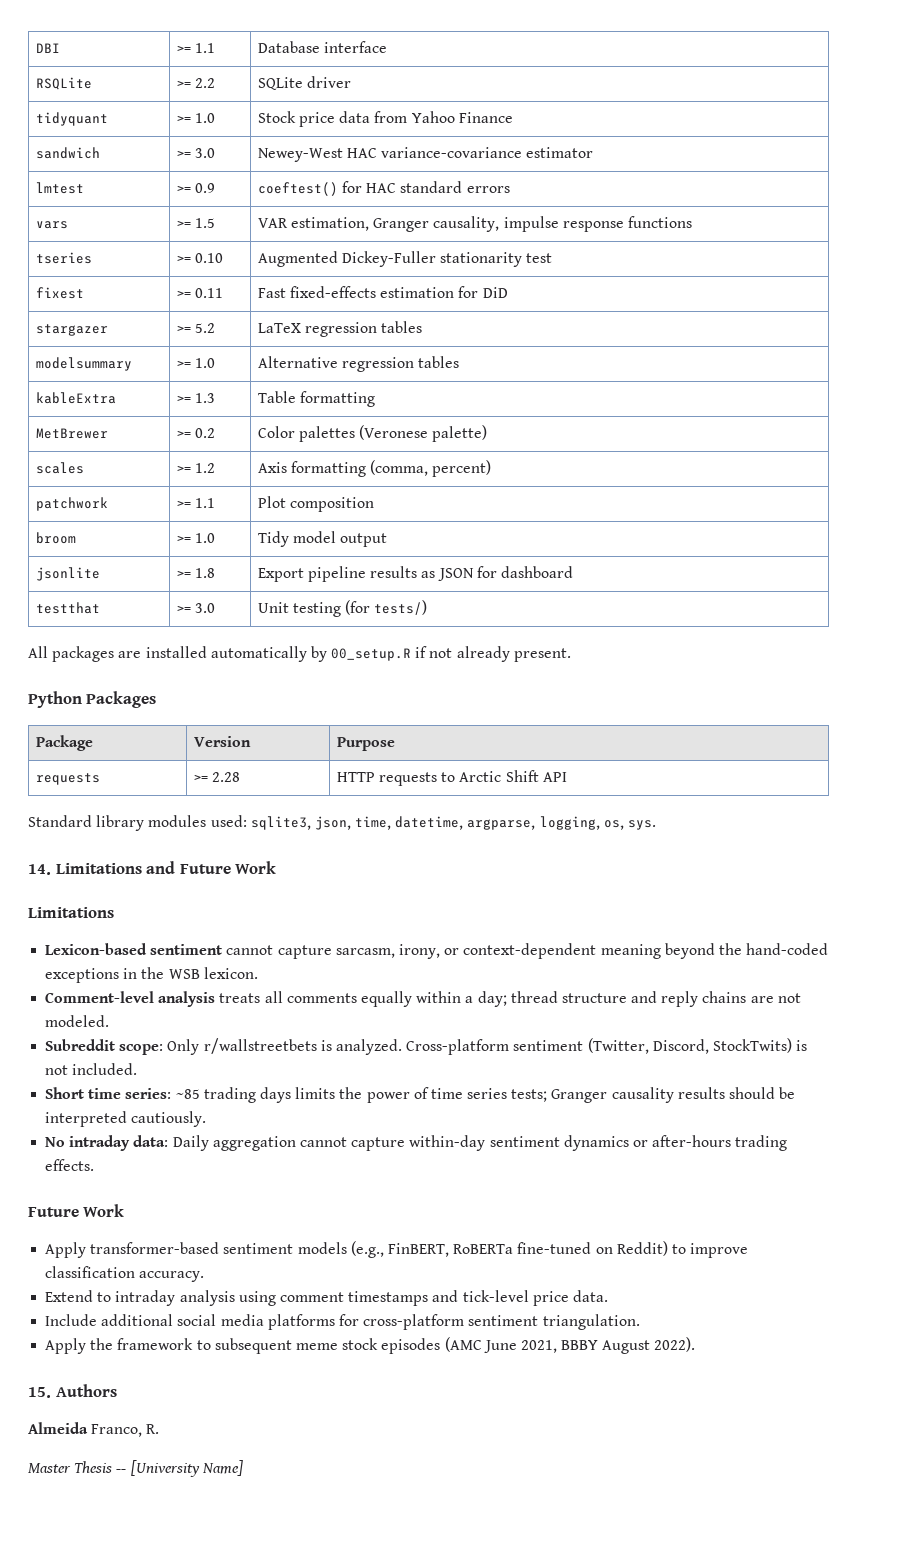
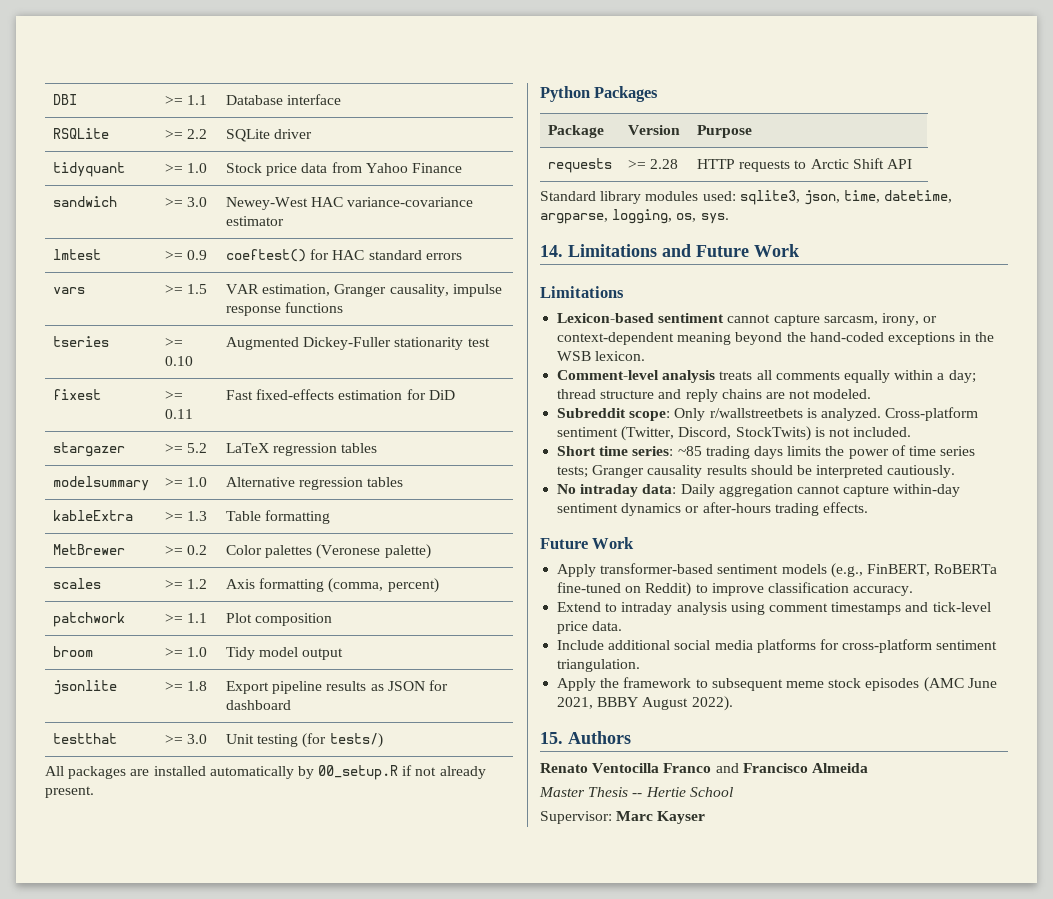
- Almeida Franco, R.
+ Renato Ventocilla Franco and Francisco Almeida
- Master Thesis -- [University Name]
+ Master Thesis -- Hertie School
+ Supervisor: Marc Kayser

